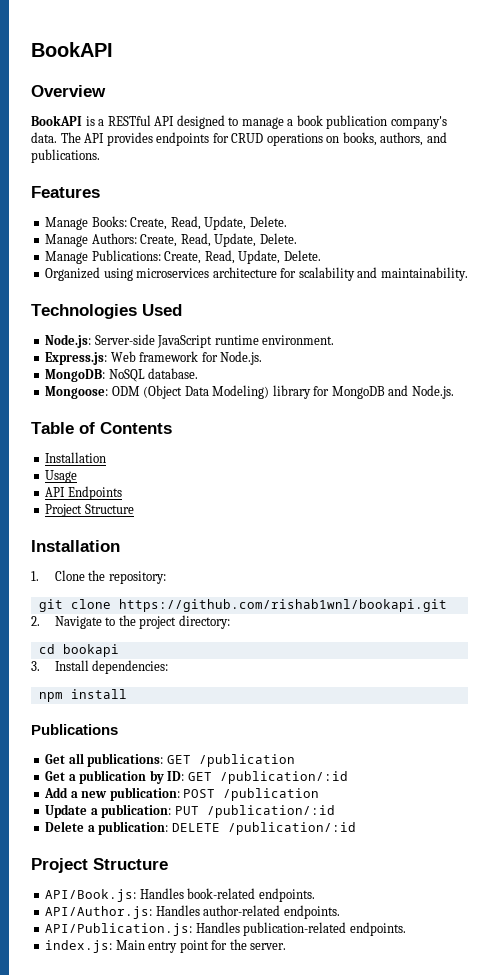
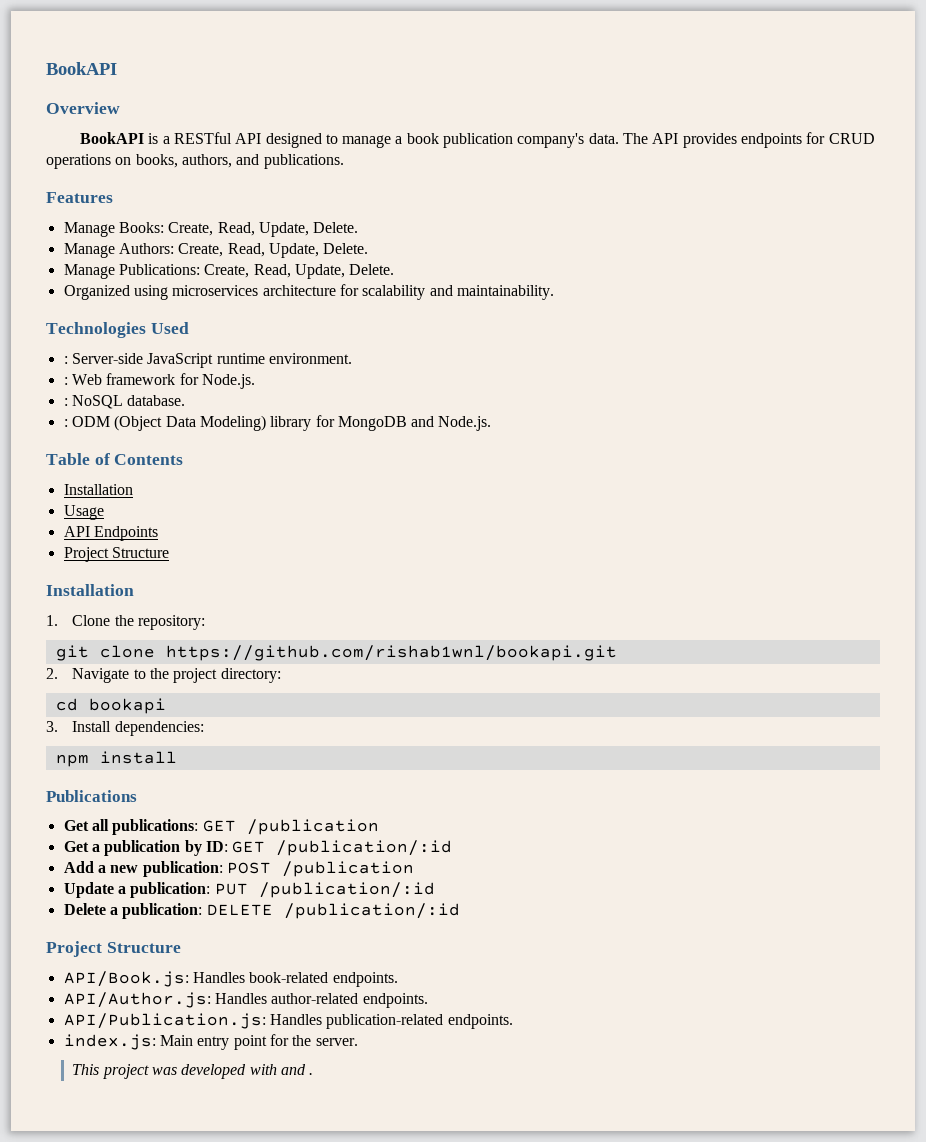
- Node.js: Server-side JavaScript runtime environment.
+ : Server-side JavaScript runtime environment.
- Express.js: Web framework for Node.js.
+ : Web framework for Node.js.
- MongoDB: NoSQL database.
+ : NoSQL database.
- Mongoose: ODM (Object Data Modeling) library for MongoDB and Node.js.
+ : ODM (Object Data Modeling) library for MongoDB and Node.js.
+ This project was developed with and .

